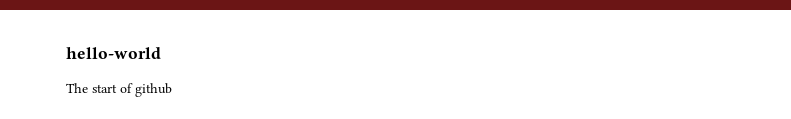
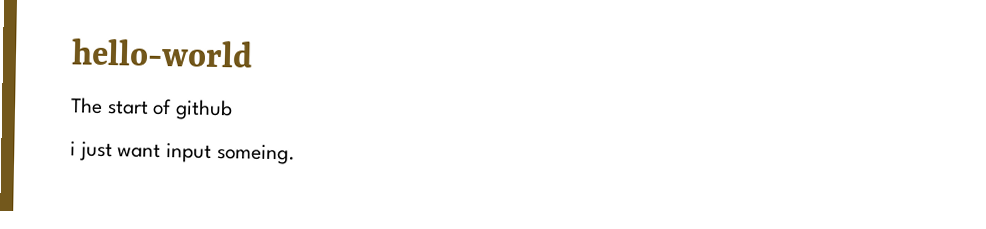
+ i just want input someing.

